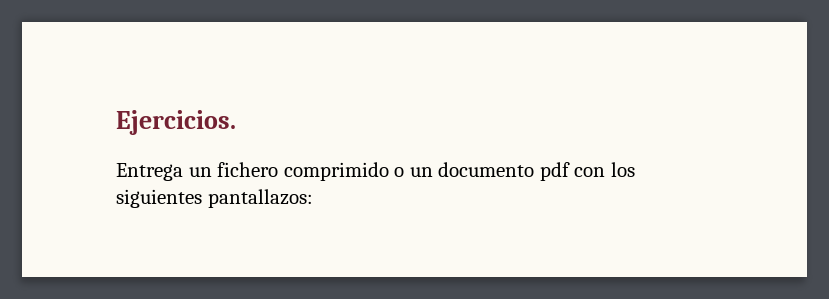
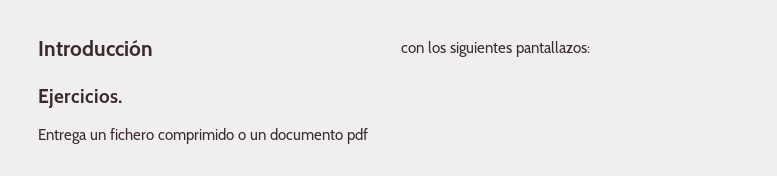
+ Introducción

